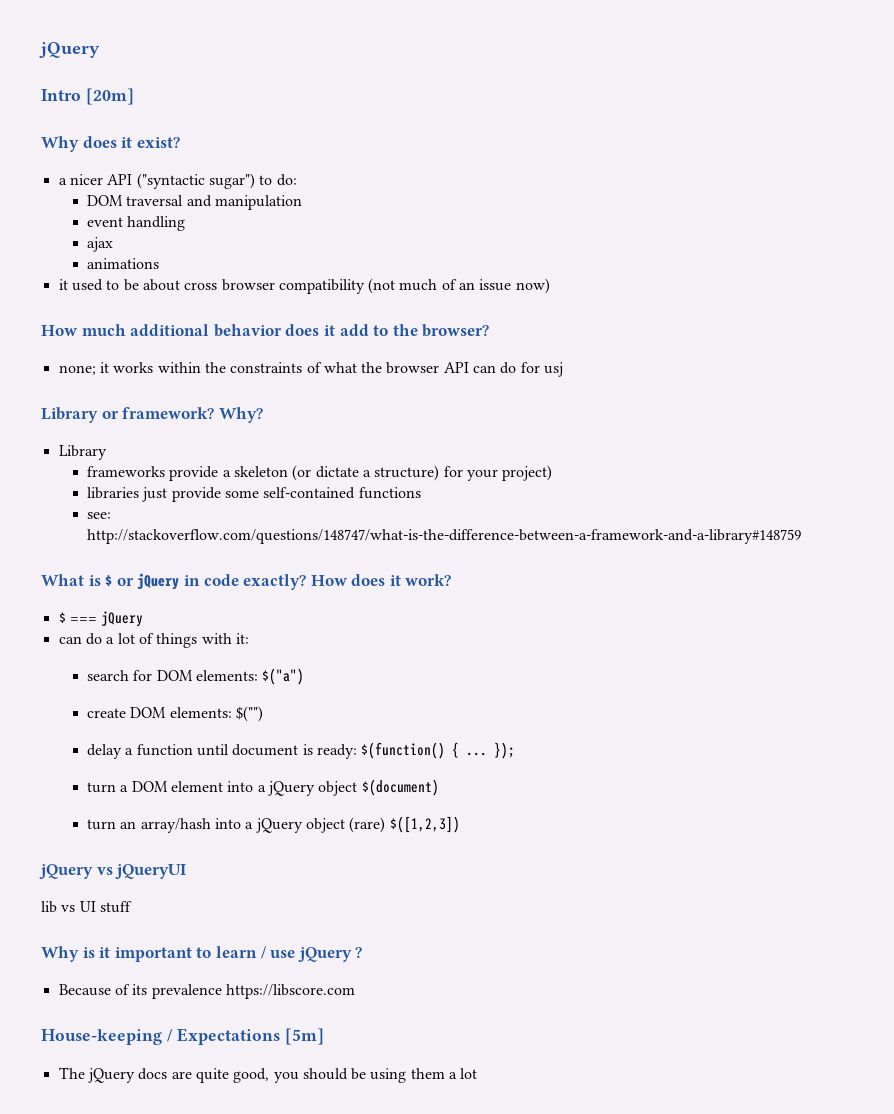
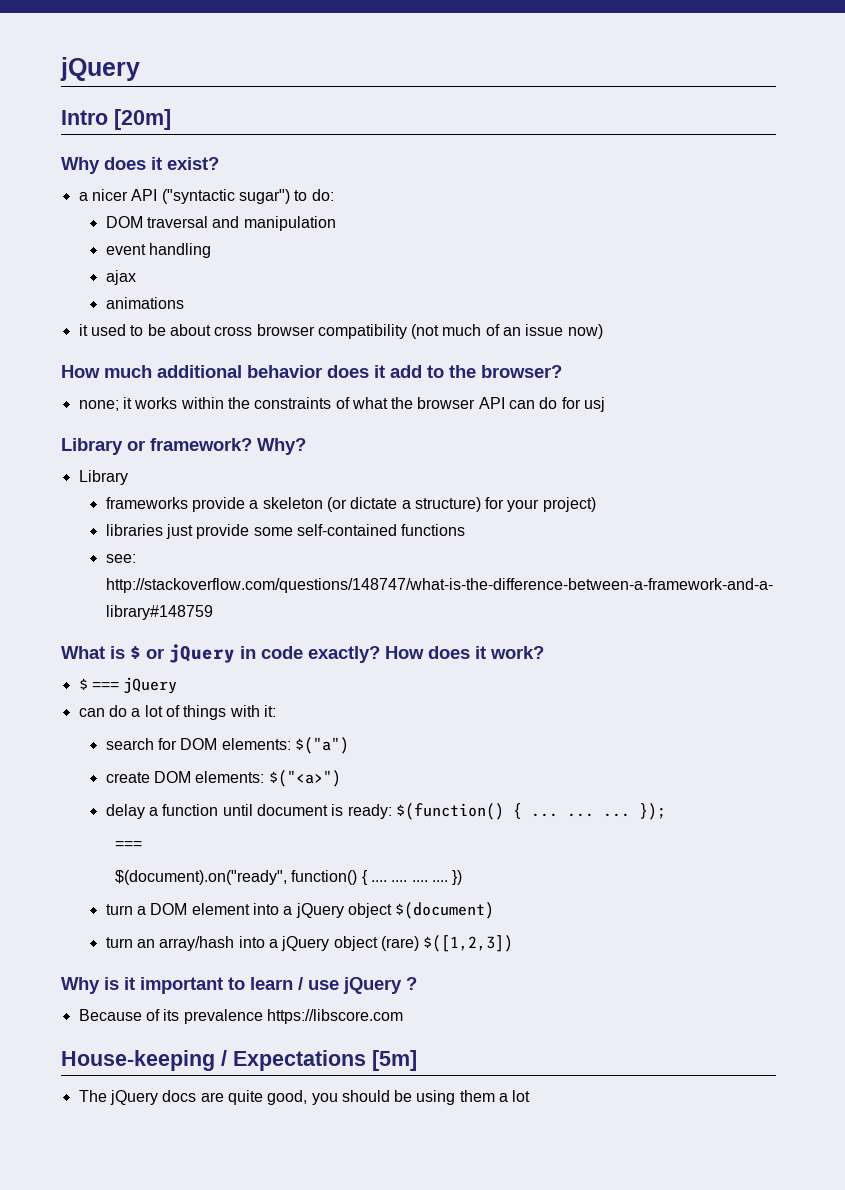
- create DOM elements: $("")
+ create DOM elements: $("<a>")
- delay a function until document is ready: $(function() { ...
+ delay a function until document is ready: $(function() { ... ... ...
  });
+ ===
+ $(document).on("ready", function() { .... .... .... .... })
- jQuery vs jQueryUI
- lib vs UI stuff

